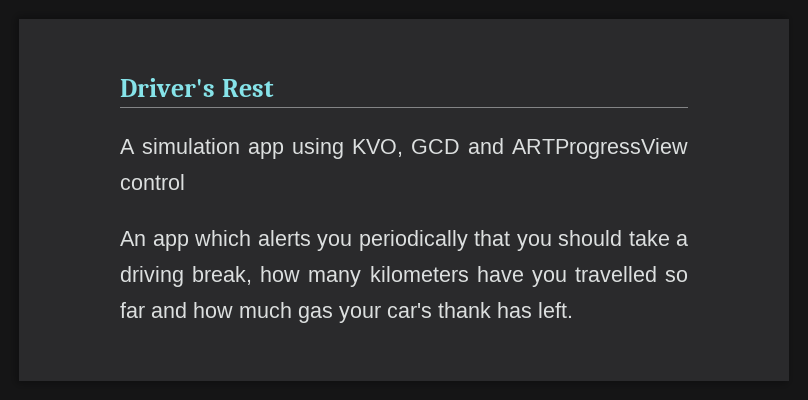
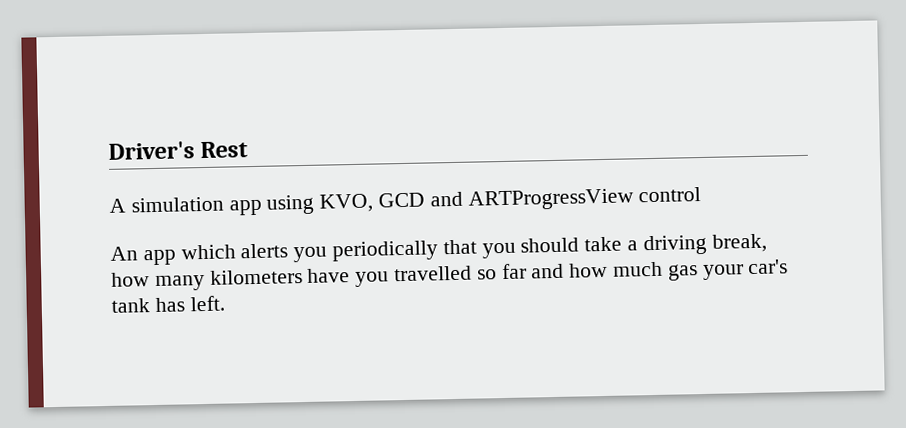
- An app which alerts you periodically that you should take a driving break, how many kilometers have you travelled so far and how much gas your car's thank has left.
+ An app which alerts you periodically that you should take a driving break, how many kilometers have you travelled so far and how much gas your car's tank has left.

